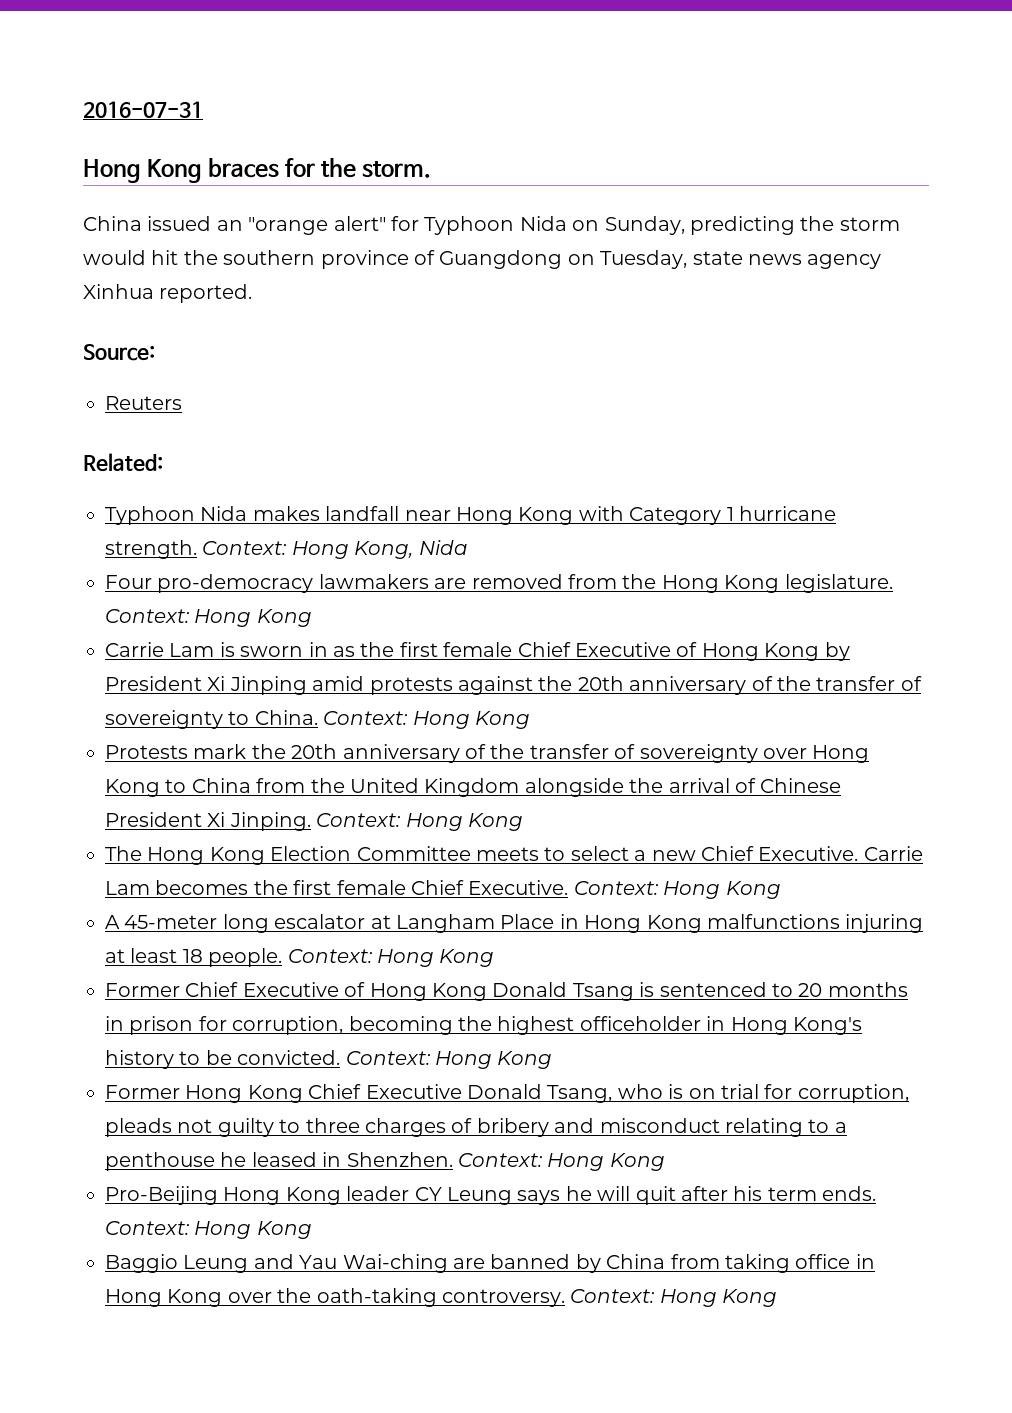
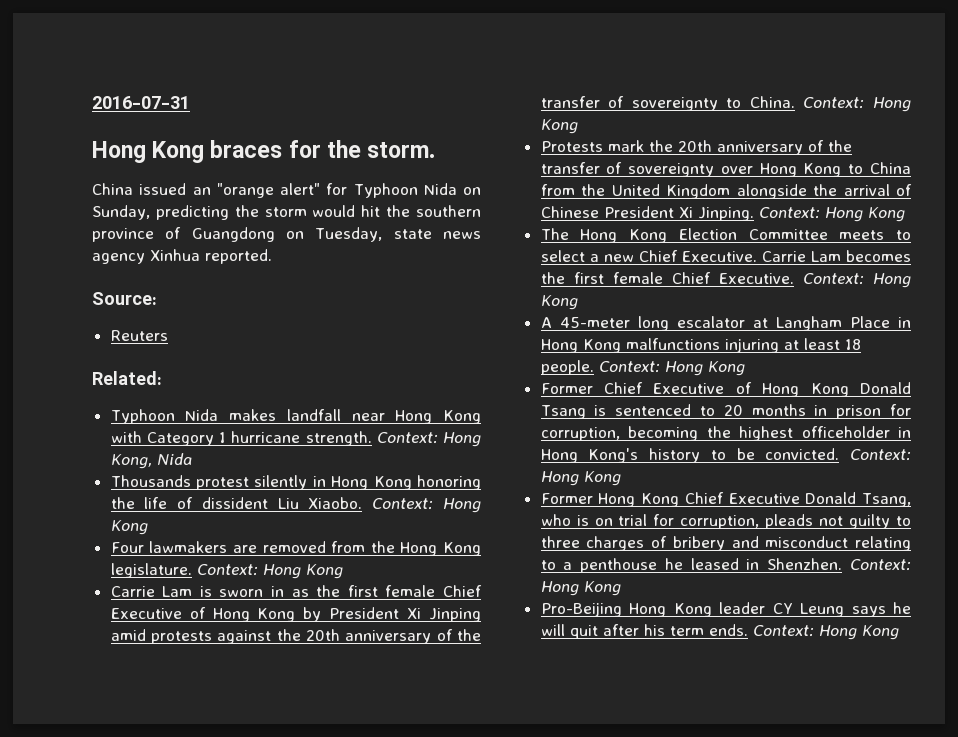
+ Thousands protest silently in Hong Kong honoring the life of dissident Liu Xiaobo. Context: Hong Kong
- Four pro-democracy lawmakers are removed from the Hong Kong legislature.
+ Four lawmakers are removed from the Hong Kong legislature.
- Baggio Leung and Yau Wai-ching are banned by China from taking office in Hong Kong over the oath-taking controversy. Context: Hong Kong

